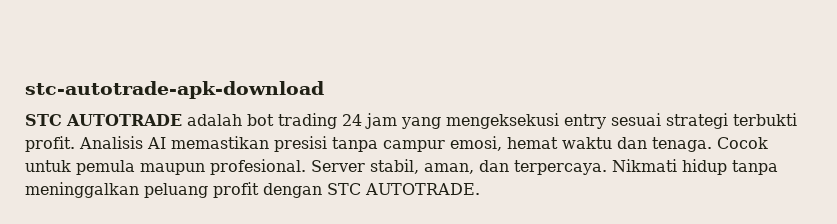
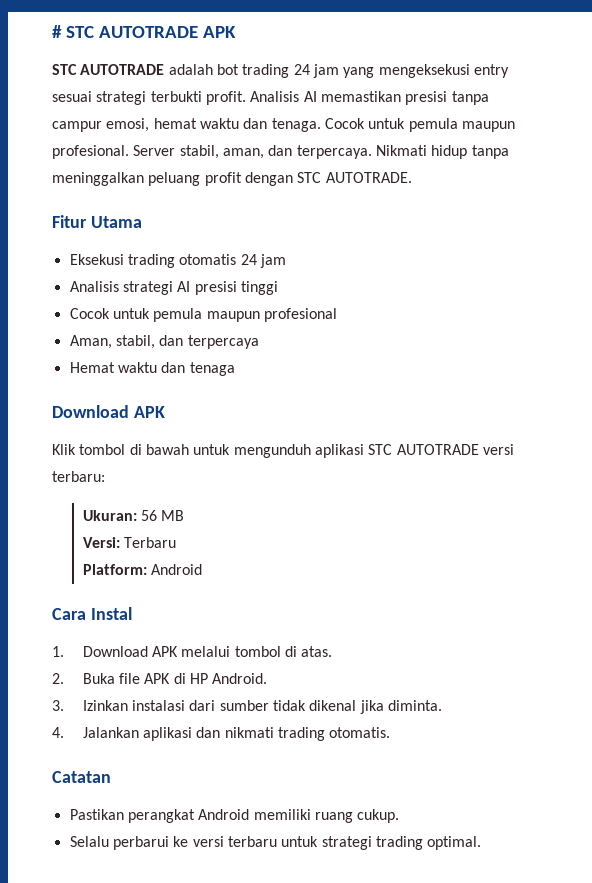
- stc-autotrade-apk-download
+ # STC AUTOTRADE APK
+ Fitur Utama
+ Eksekusi trading otomatis 24 jam
+ Analisis strategi AI presisi tinggi
+ Cocok untuk pemula maupun profesional
+ Aman, stabil, dan terpercaya
+ Hemat waktu dan tenaga
+ Download APK
+ Klik tombol di bawah untuk mengunduh aplikasi STC AUTOTRADE versi terbaru:
+ Ukuran: 56 MB
+ Versi: Terbaru
+ Platform: Android
+ Cara Instal
+ 1. Download APK melalui tombol di atas.
+ 2. Buka file APK di HP Android.
+ 3. Izinkan instalasi dari sumber tidak dikenal jika diminta.
+ 4. Jalankan aplikasi dan nikmati trading otomatis.
+ Catatan
+ Pastikan perangkat Android memiliki ruang cukup.
+ Selalu perbarui ke versi terbaru untuk strategi trading optimal.

